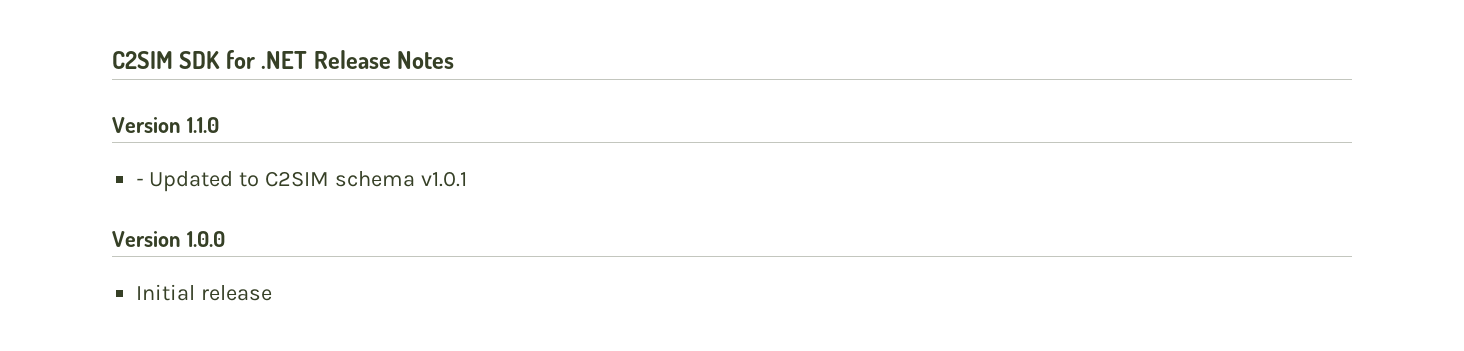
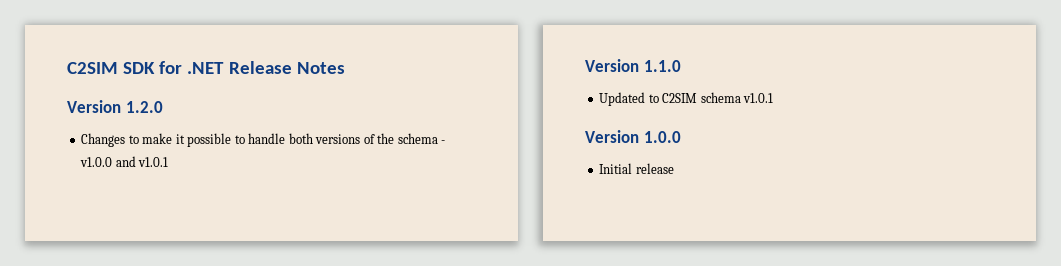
+ Version 1.2.0
+ Changes to make it possible to handle both versions of the schema - v1.0.0 and v1.0.1
- - Updated to C2SIM schema v1.0.1
+ Updated to C2SIM schema v1.0.1

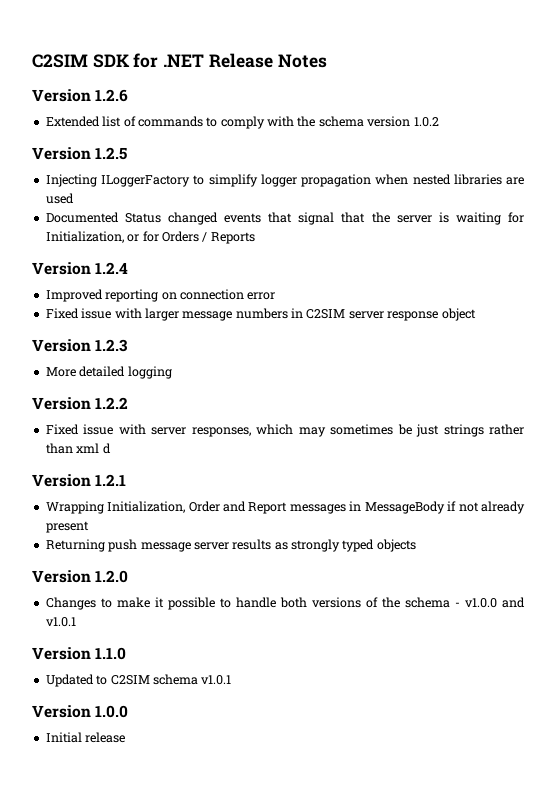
+ Version 1.2.6
+ Extended list of commands to comply with the schema version 1.0.2
+ Version 1.2.5
+ Injecting ILoggerFactory to simplify logger propagation when nested libraries are used
+ Documented Status changed events that signal that the server is waiting for Initialization, or for Orders / Reports
+ Version 1.2.4
+ Improved reporting on connection error
+ Fixed issue with larger message numbers in C2SIM server response object
+ Version 1.2.3
+ More detailed logging
+ Version 1.2.2
+ Fixed issue with server responses, which may sometimes be just strings rather than xml d
+ Version 1.2.1
+ Wrapping Initialization, Order and Report messages in MessageBody if not already present
+ Returning push message server results as strongly typed objects

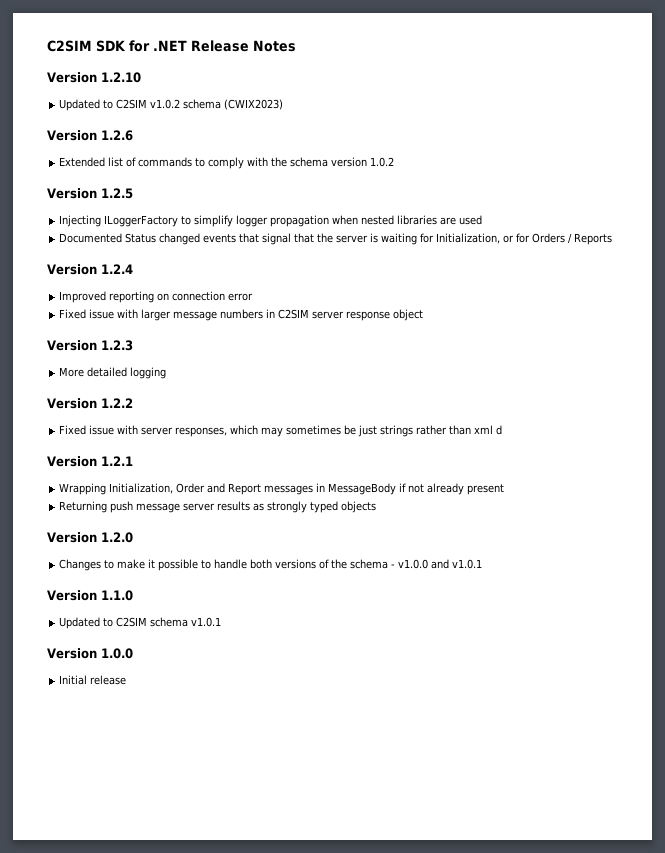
+ Version 1.2.10
+ Updated to C2SIM v1.0.2 schema (CWIX2023)

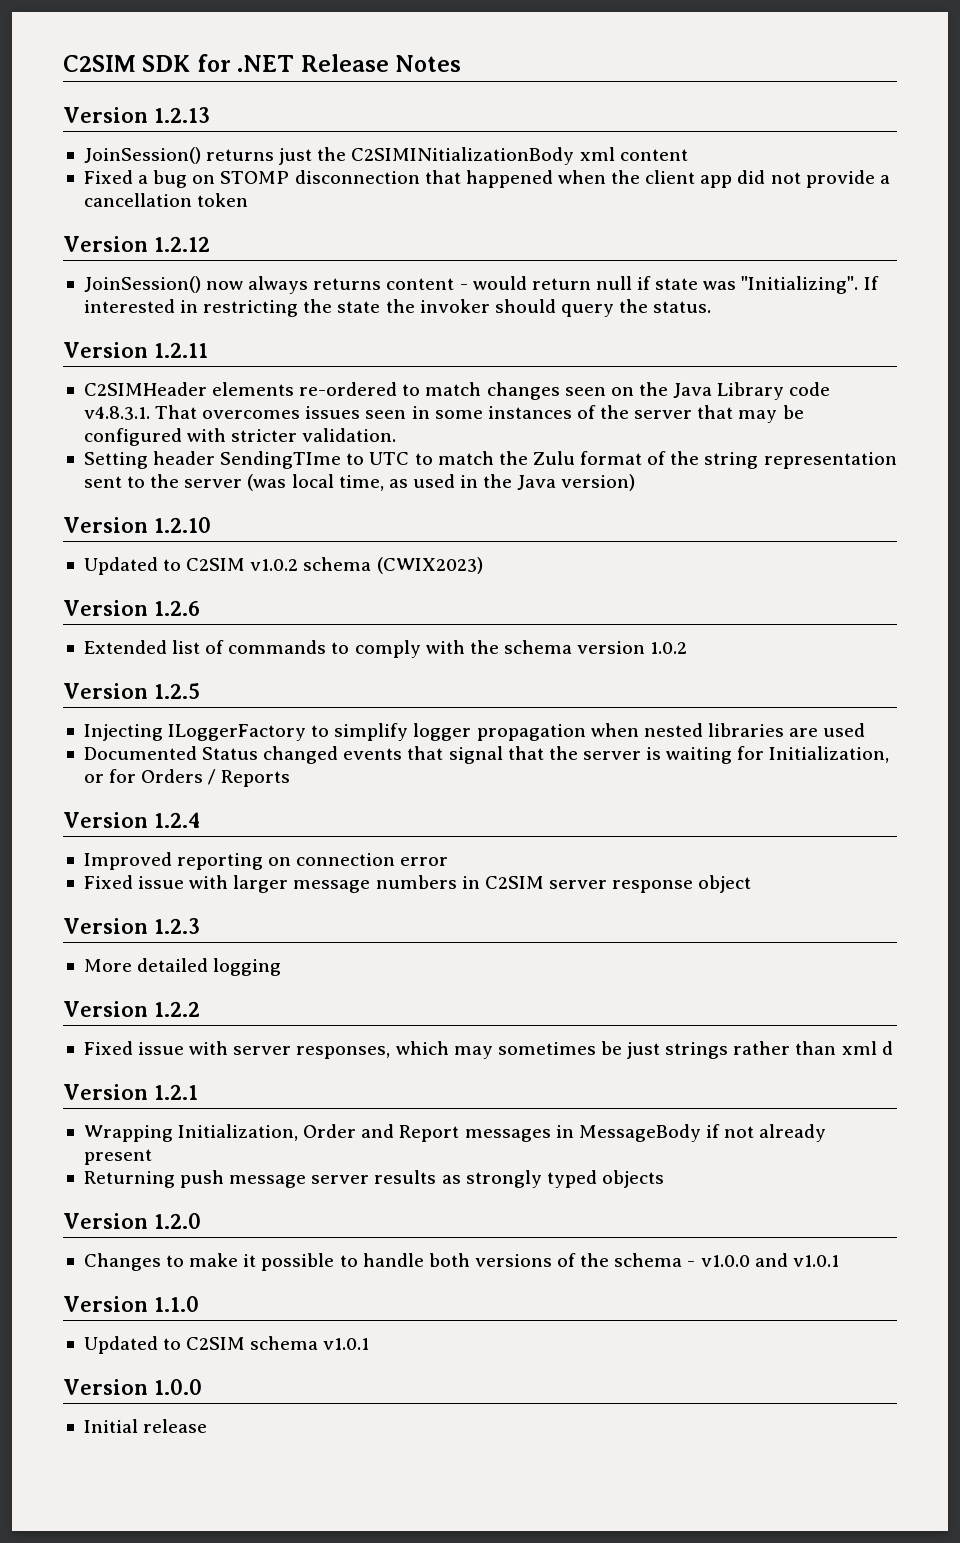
+ Version 1.2.13
+ JoinSession() returns just the C2SIMINitializationBody xml content
+ Fixed a bug on STOMP disconnection that happened when the client app did not provide a cancellation token
+ Version 1.2.12
+ JoinSession() now always returns content - would return null if state was "Initializing". If interested in restricting the state the invoker should query the status.
+ Version 1.2.11
+ C2SIMHeader elements re-ordered to match changes seen on the Java Library code v4.8.3.1. That overcomes issues seen in some instances of the server that may be configured with stricter validation.
+ Setting header SendingTIme to UTC to match the Zulu format of the string representation sent to the server (was local time, as used in the Java version)

